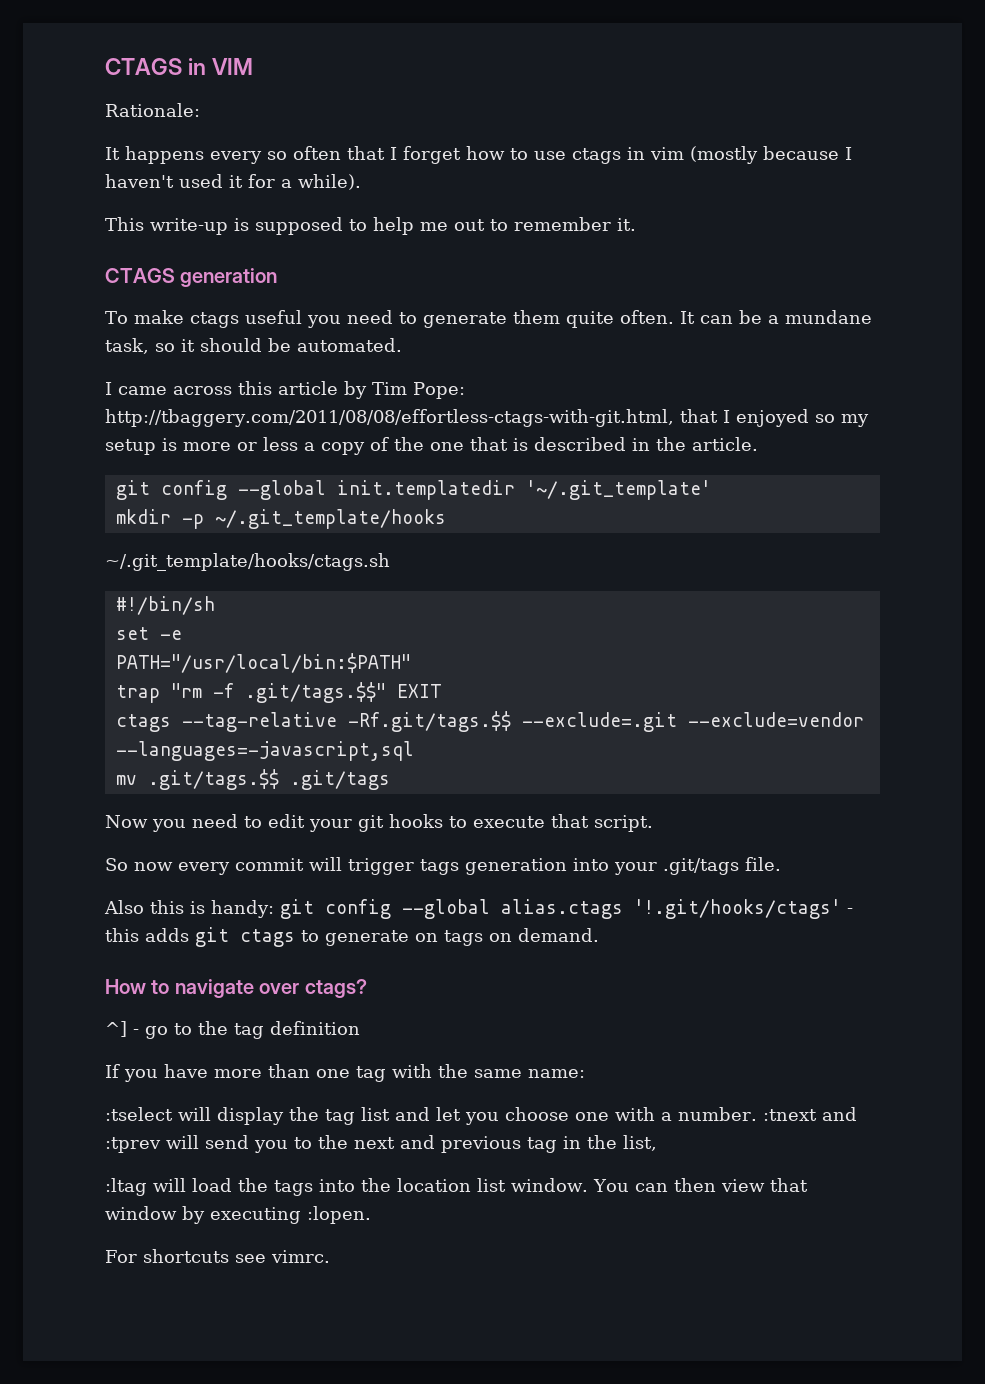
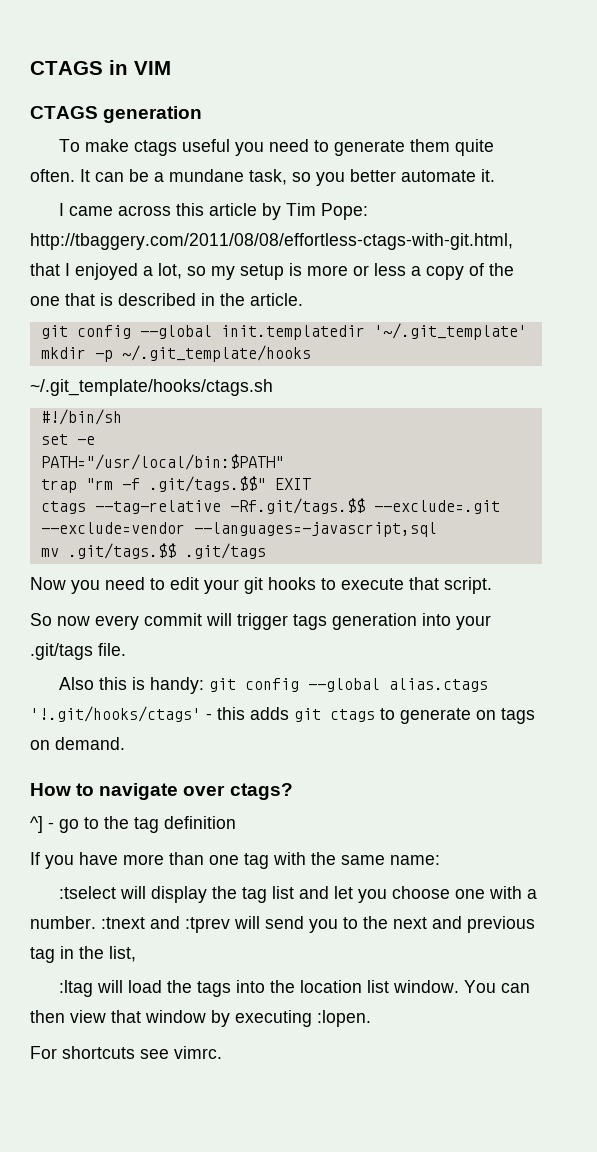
- Rationale:
- It happens every so often that I forget how to use ctags in vim (mostly because I haven't used it for a while).
- This write-up is supposed to help me out to remember it.
- It can be a mundane task, so it should be automated.
+ It can be a mundane task, so you better automate it.
- I came across this article by Tim Pope: http://tbaggery.com/2011/08/08/effortless-ctags-with-git.html, that I enjoyed so my setup is more or less a copy of the one that is described in the article.
+ I came across this article by Tim Pope: http://tbaggery.com/2011/08/08/effortless-ctags-with-git.html, that I enjoyed a lot, so my setup is more or less a copy of the one that is described in the article.

